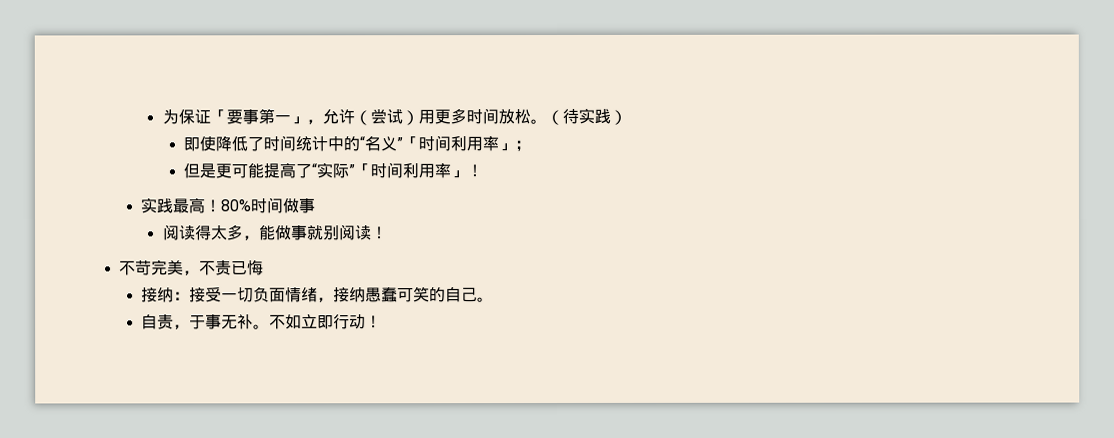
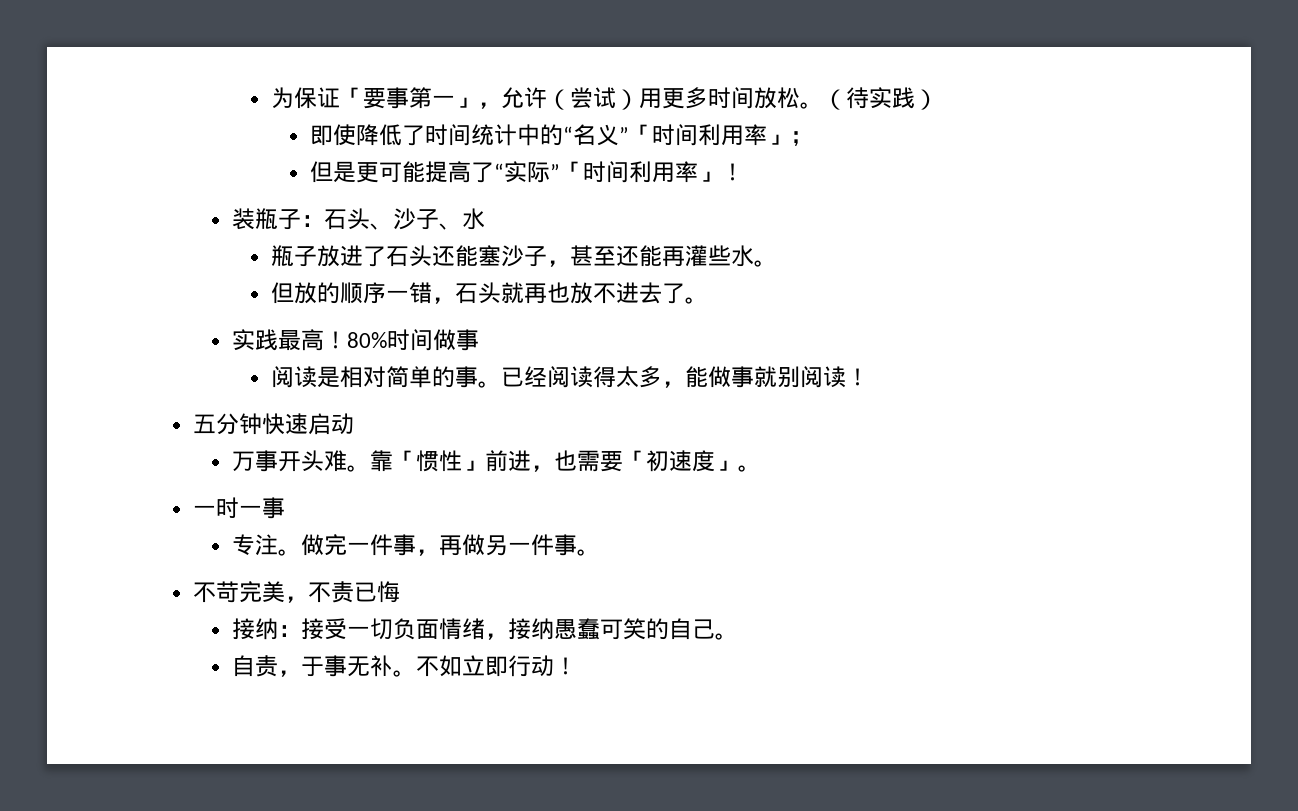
+ 装瓶子：石头、沙子、水
+ 瓶子放进了石头还能塞沙子，甚至还能再灌些水。
+ 但放的顺序一错，石头就再也放不进去了。
- 阅读得太多，能做事就别阅读！
+ 阅读是相对简单的事。已经阅读得太多，能做事就别阅读！
+ 五分钟快速启动
+ 万事开头难。靠「惯性」前进，也需要「初速度」。
+ 一时一事
+ 专注。做完一件事，再做另一件事。

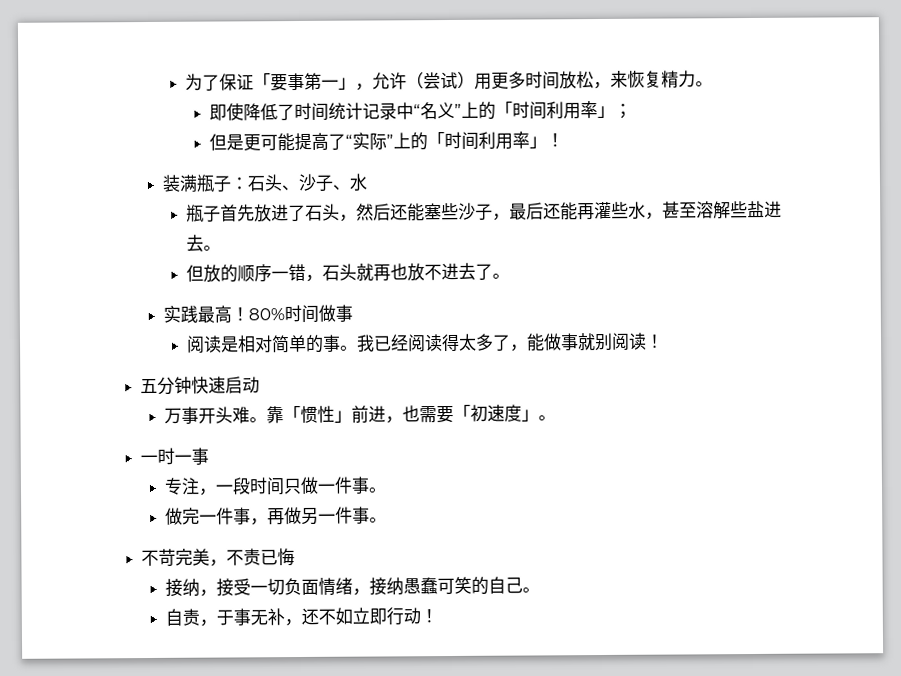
- 为保证「要事第一」，允许（尝试）用更多时间放松。（待实践）
+ 为了保证「要事第一」，允许（尝试）用更多时间放松，来恢复精力。
- 即使降低了时间统计中的“名义”「时间利用率」；
+ 即使降低了时间统计记录中“名义”上的「时间利用率」；
- 但是更可能提高了“实际”「时间利用率」！
+ 但是更可能提高了“实际”上的「时间利用率」！
- 装瓶子：石头、沙子、水
+ 装满瓶子：石头、沙子、水
- 瓶子放进了石头还能塞沙子，甚至还能再灌些水。
+ 瓶子首先放进了石头，然后还能塞些沙子，最后还能再灌些水，甚至溶解些盐进去。
- 已经阅读得太多，能做事就别阅读！
+ 我已经阅读得太多了，能做事就别阅读！
- 专注。做完一件事，再做另一件事。
+ 专注，一段时间只做一件事。
+ 做完一件事，再做另一件事。
- 接纳：接受一切负面情绪，接纳愚蠢可笑的自己。
+ 接纳，接受一切负面情绪，接纳愚蠢可笑的自己。
- 自责，于事无补。不如立即行动！
+ 自责，于事无补，还不如立即行动！

